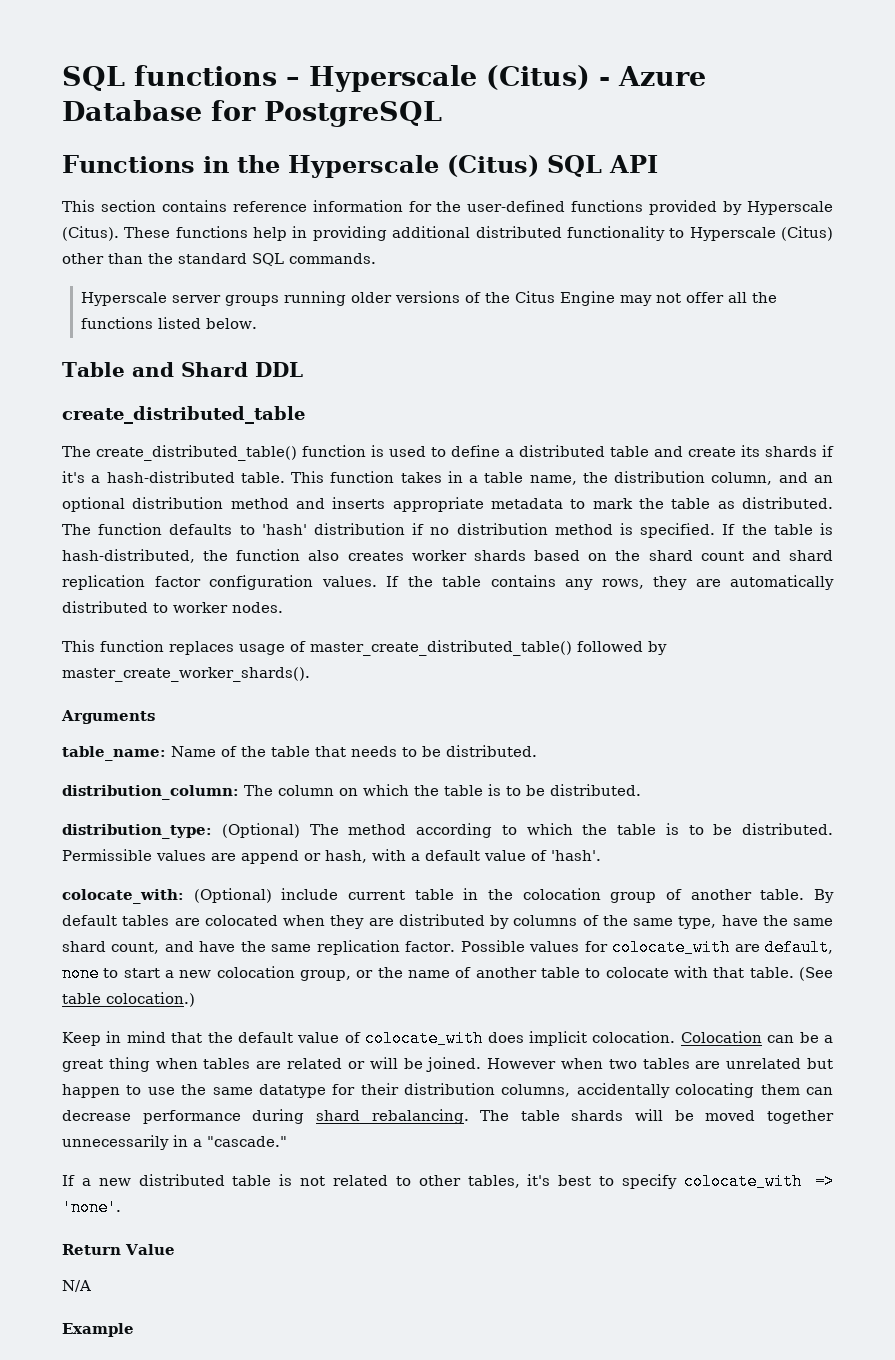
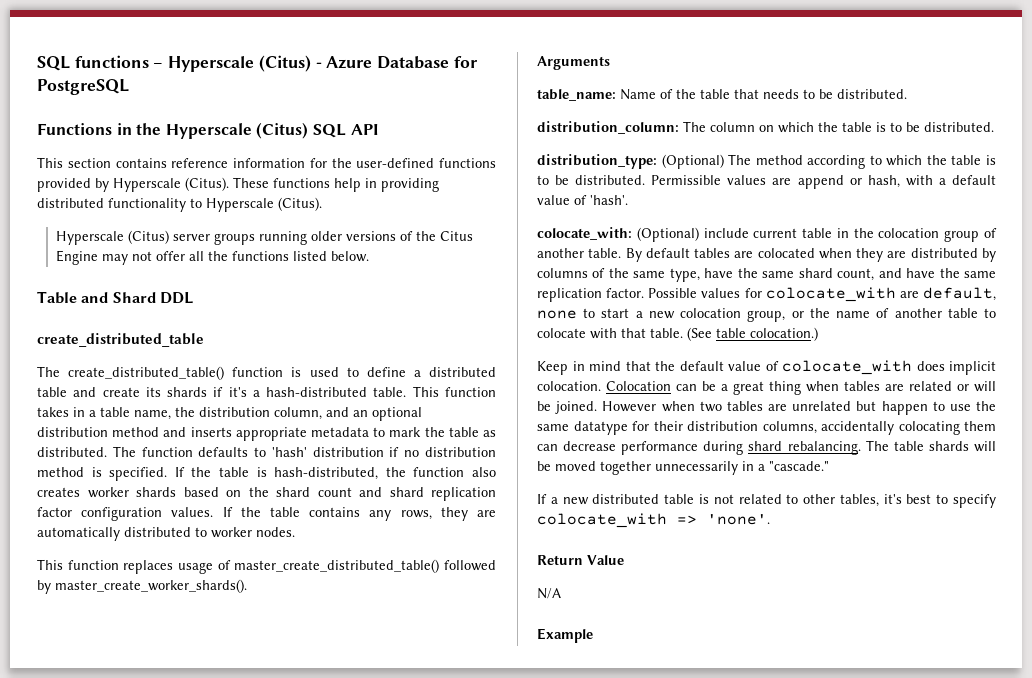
- These functions help in providing additional distributed functionality to Hyperscale (Citus) other than the standard SQL commands.
- Hyperscale server groups running older versions of the Citus Engine may not offer all the functions listed below.
+ These functions help in providing distributed functionality to Hyperscale (Citus).
+ Hyperscale (Citus) server groups running older versions of the Citus Engine may not offer all the functions listed below.

